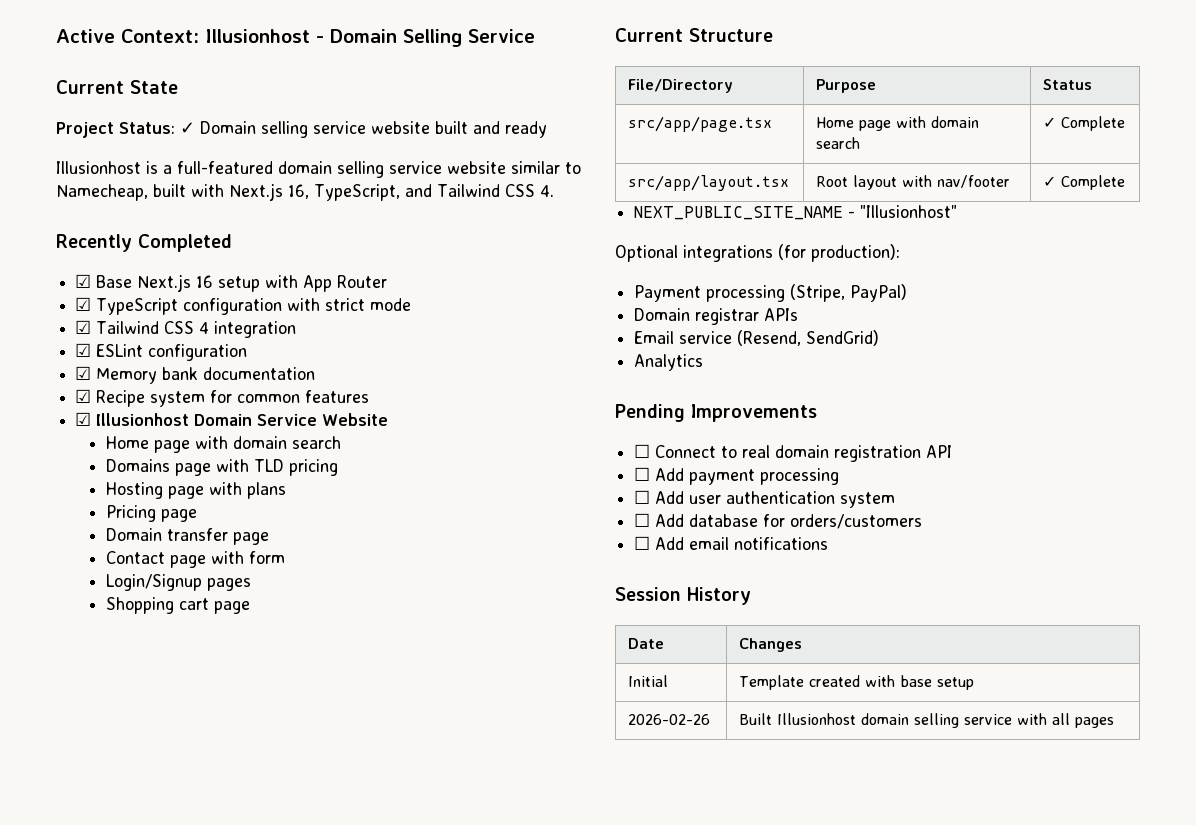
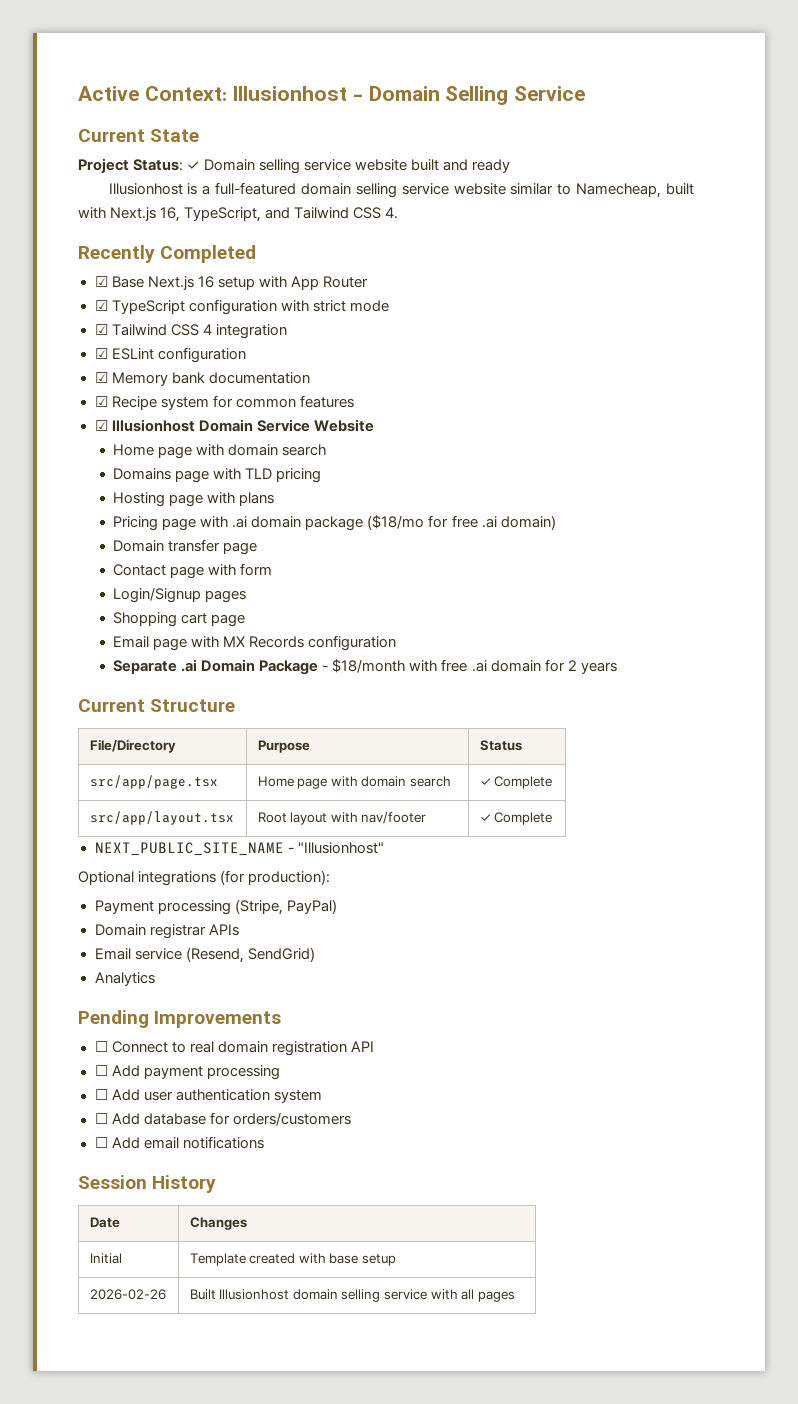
- Pricing page
+ Pricing page with .ai domain package ($18/mo for free .ai domain)
+ Email page with MX Records configuration
+ Separate .ai Domain Package - $18/month with free .ai domain for 2 years

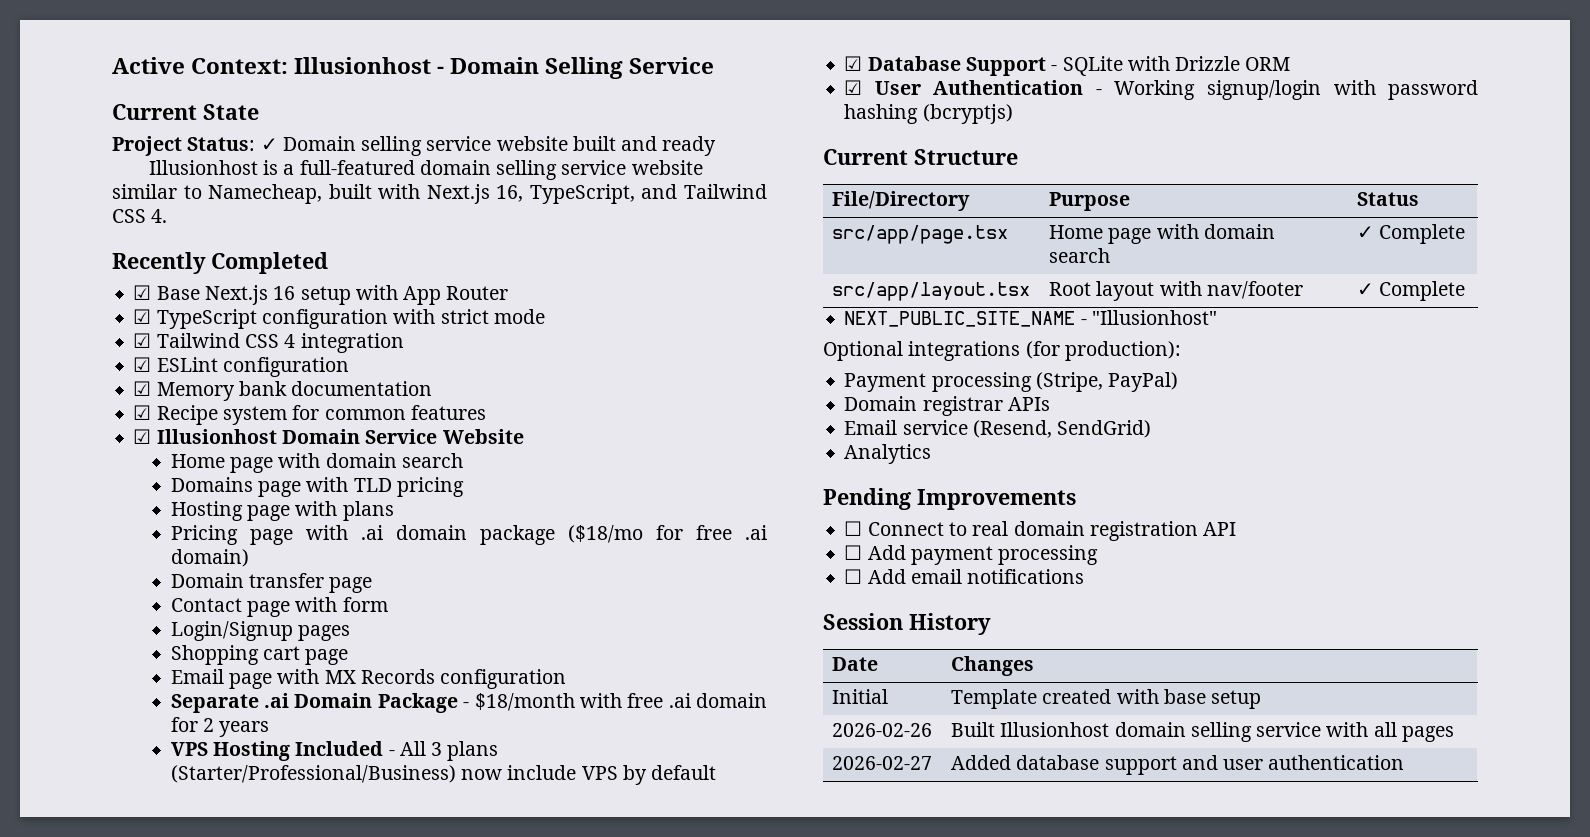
+ VPS Hosting Included - All 3 plans (Starter/Professional/Business) now include VPS by default
+ ☑ Database Support - SQLite with Drizzle ORM
+ ☑ User Authentication - Working signup/login with password hashing (bcryptjs)
- ☐ Add user authentication system
- ☐ Add database for orders/customers
+ 2026-02-27 | Added database support and user authentication

